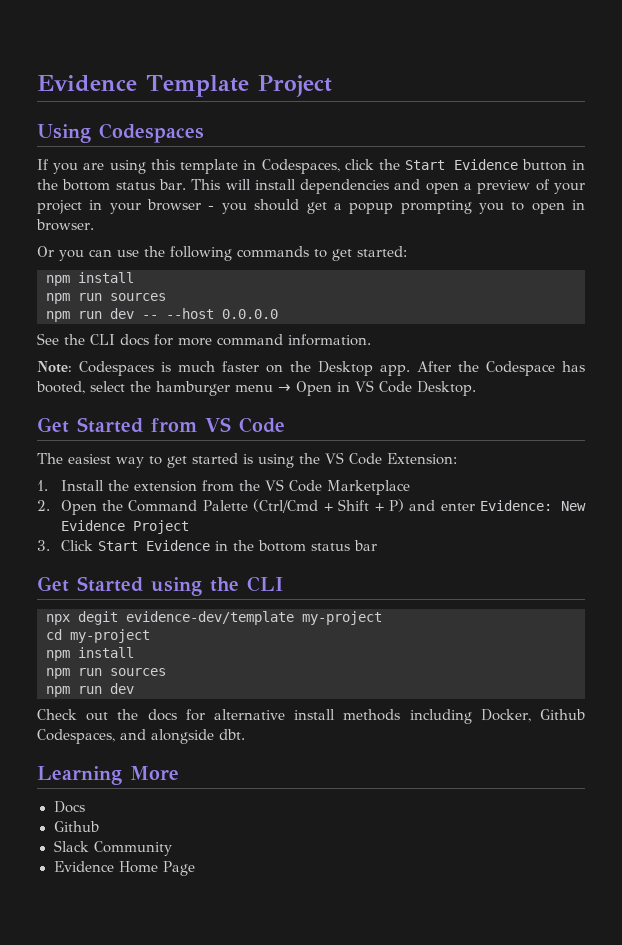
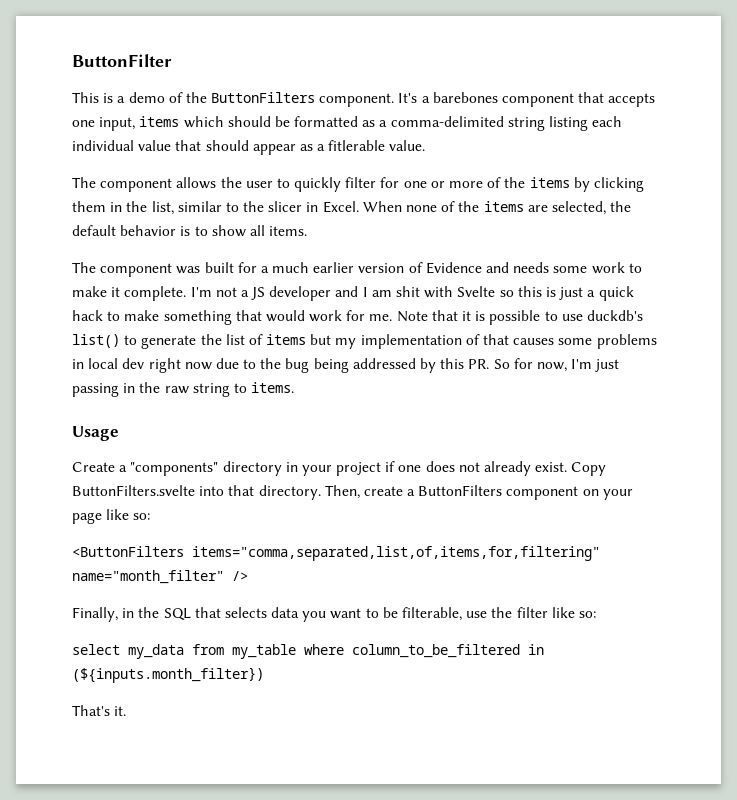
- Evidence Template Project
- Using Codespaces
- If you are using this template in Codespaces, click the Start Evidence button in the bottom status bar. This will install dependencies and open a preview of your project in your browser - you should get a popup prompting you to open in browser.
- Or you can use the following commands to get started:
- npm install
- npm run sources
- npm run dev -- --host 0.0.0.0
- See the CLI docs for more command information.
- Note: Codespaces is much faster on the Desktop app. After the Codespace has booted, select the hamburger menu → Open in VS Code Desktop.
- Get Started from VS Code
- The easiest way to get started is using the VS Code Extension:
- 1. Install the extension from the VS Code Marketplace
- 2. Open the Command Palette (Ctrl/Cmd + Shift + P) and enter Evidence: New Evidence Project
- 3. Click Start Evidence in the bottom status bar
- Get Started using the CLI
- npx degit evidence-dev/template my-project
- cd my-project
- npm install
- npm run sources
- npm run dev
- Check out the docs for alternative install methods including Docker, Github Codespaces, and alongside dbt.
- Learning More
- Docs
- Github
- Slack Community
- Evidence Home Page
+ ButtonFilter
+ This is a demo of the ButtonFilters component. It's a barebones component that accepts one input, items which should be formatted as a comma-delimited string listing each individual value that should appear as a fitlerable value.
+ The component allows the user to quickly filter for one or more of the items by clicking them in the list, similar to the slicer in Excel. When none of the items are selected, the default behavior is to show all items.
+ The component was built for a much earlier version of Evidence and needs some work to make it complete. I'm not a JS developer and I am shit with Svelte so this is just a quick hack to make something that would work for me. Note that it is possible to use duckdb's list() to generate the list of items but my implementation of that causes some problems in local dev right now due to the bug being addressed by this PR. So for now, I'm just passing in the raw string to items.
+ Usage
+ Create a "components" directory in your project if one does not already exist. Copy ButtonFilters.svelte into that directory. Then, create a ButtonFilters component on your page like so:
+ <ButtonFilters items="comma,separated,list,of,items,for,filtering" name="month_filter" />
+ Finally, in the SQL that selects data you want to be filterable, use the filter like so:
+ select my_data from my_table where column_to_be_filtered in (${inputs.month_filter})
+ That's it.

